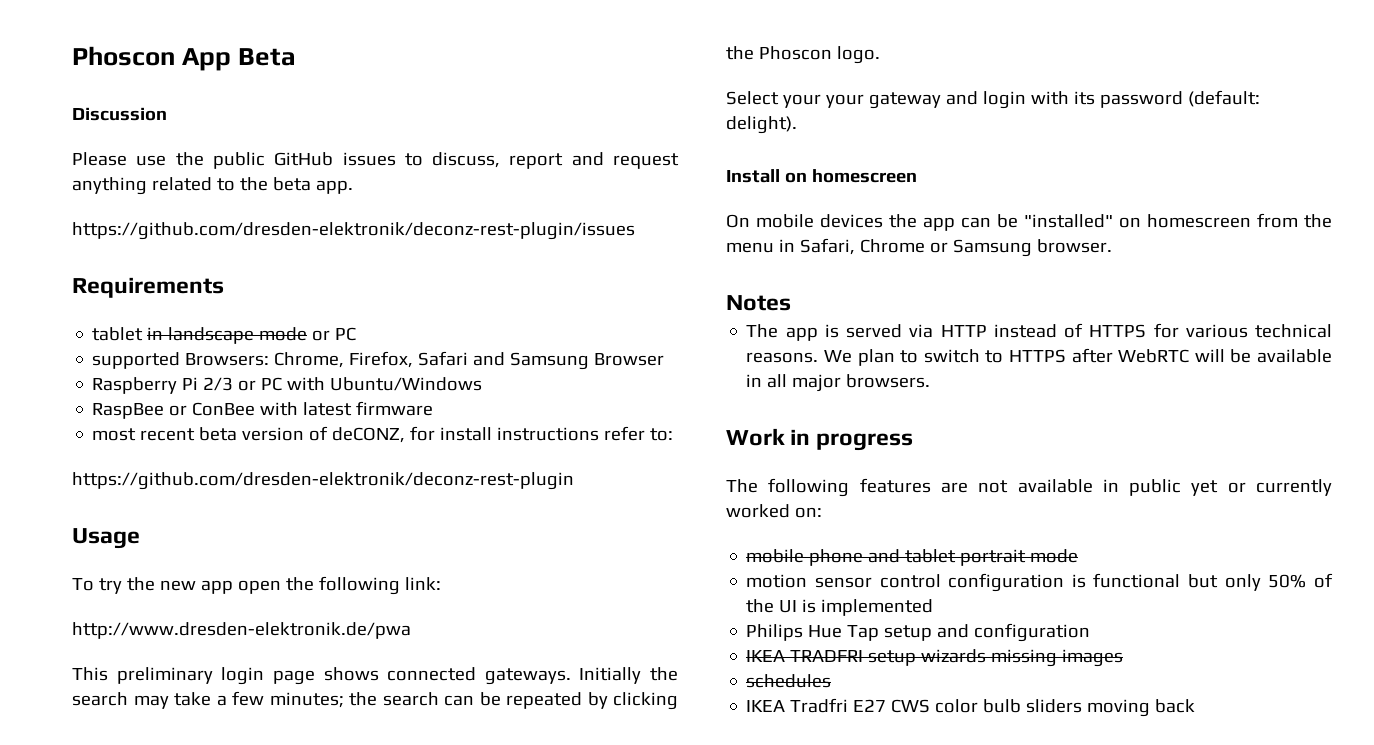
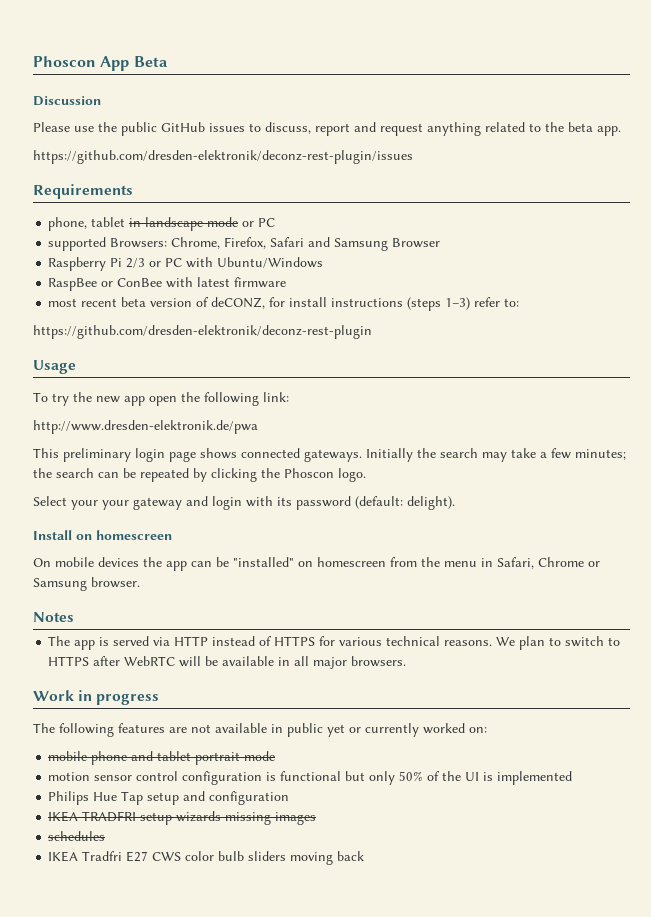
- tablet in landscape mode or PC
+ phone, tablet in landscape mode or PC
- most recent beta version of deCONZ, for install instructions refer to:
+ most recent beta version of deCONZ, for install instructions (steps 1–3) refer to:

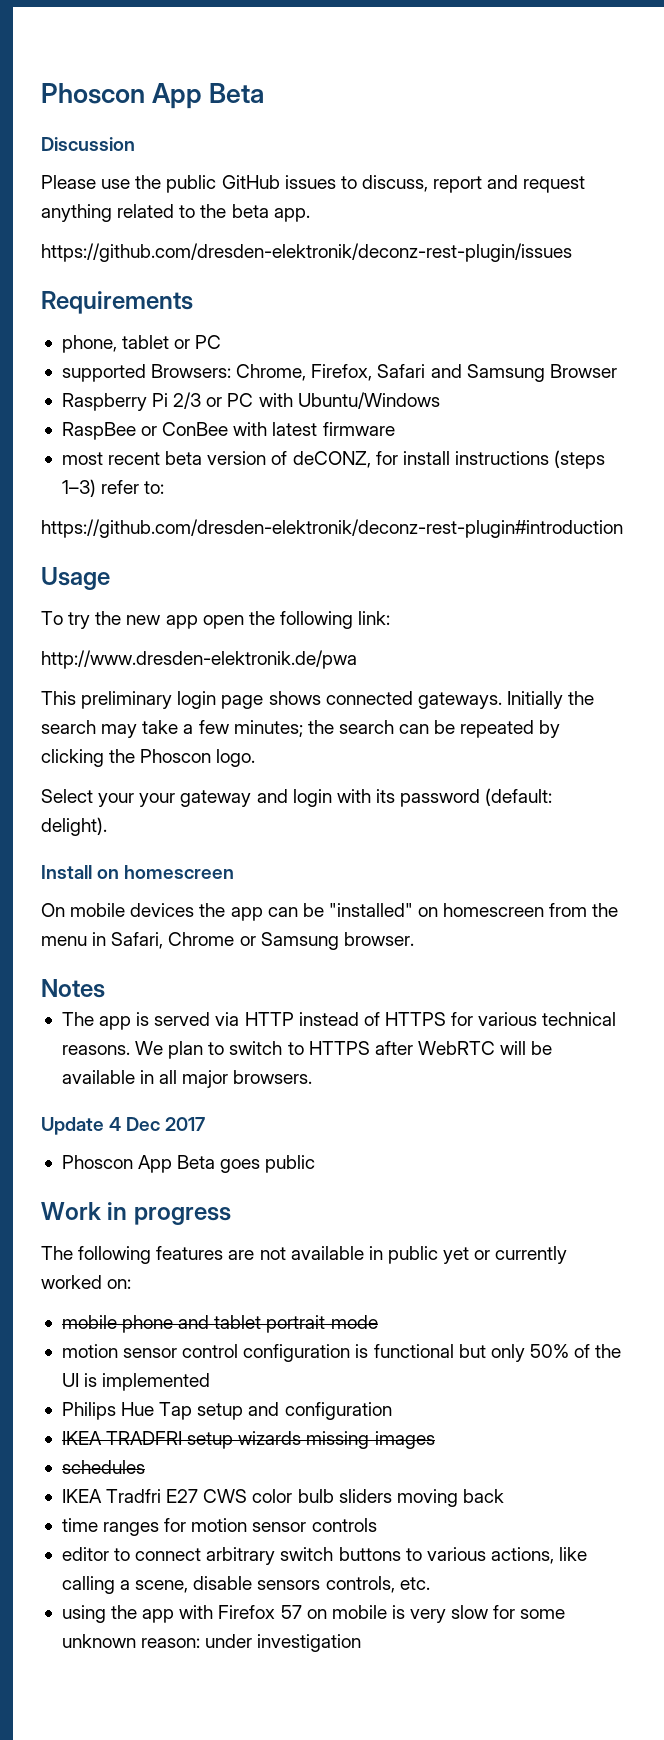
- phone, tablet in landscape mode or PC
+ phone, tablet or PC
- https://github.com/dresden-elektronik/deconz-rest-plugin
+ https://github.com/dresden-elektronik/deconz-rest-plugin#introduction
+ Update 4 Dec 2017
+ Phoscon App Beta goes public
+ time ranges for motion sensor controls
+ editor to connect arbitrary switch buttons to various actions, like calling a scene, disable sensors controls, etc.
+ using the app with Firefox 57 on mobile is very slow for some unknown reason: under investigation

